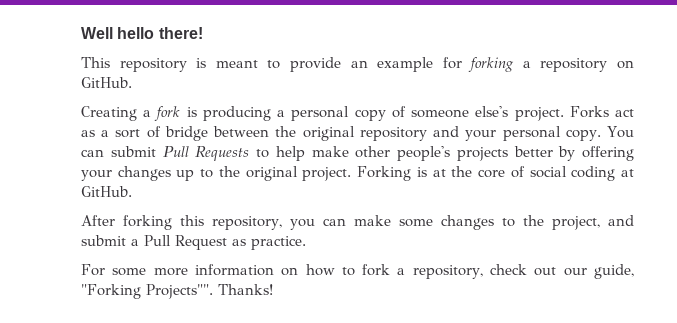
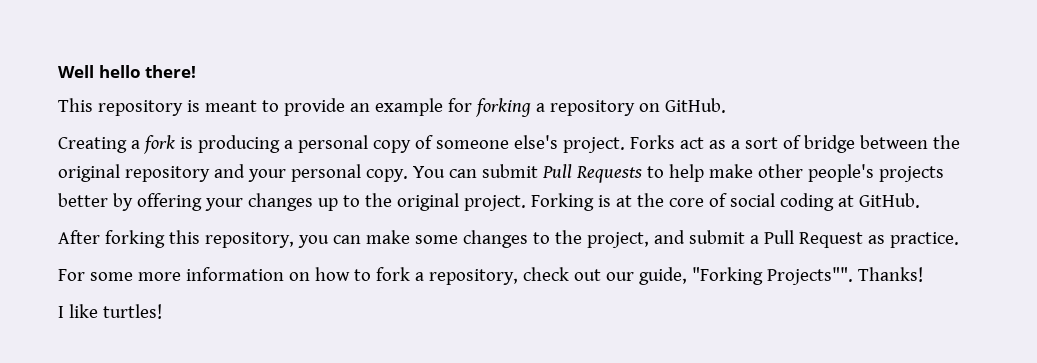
+ I like turtles!

